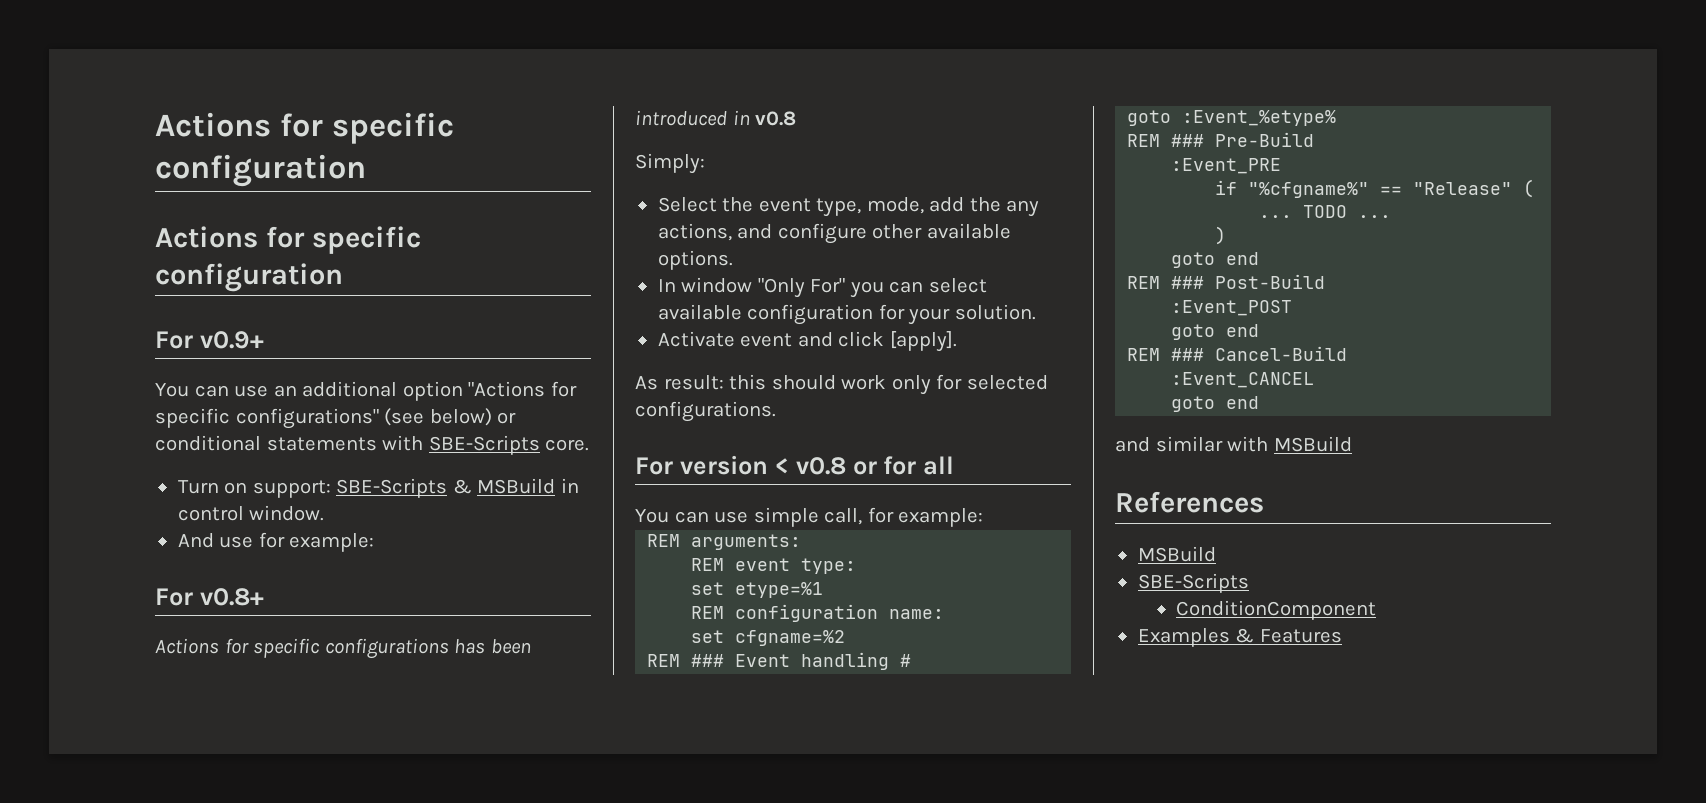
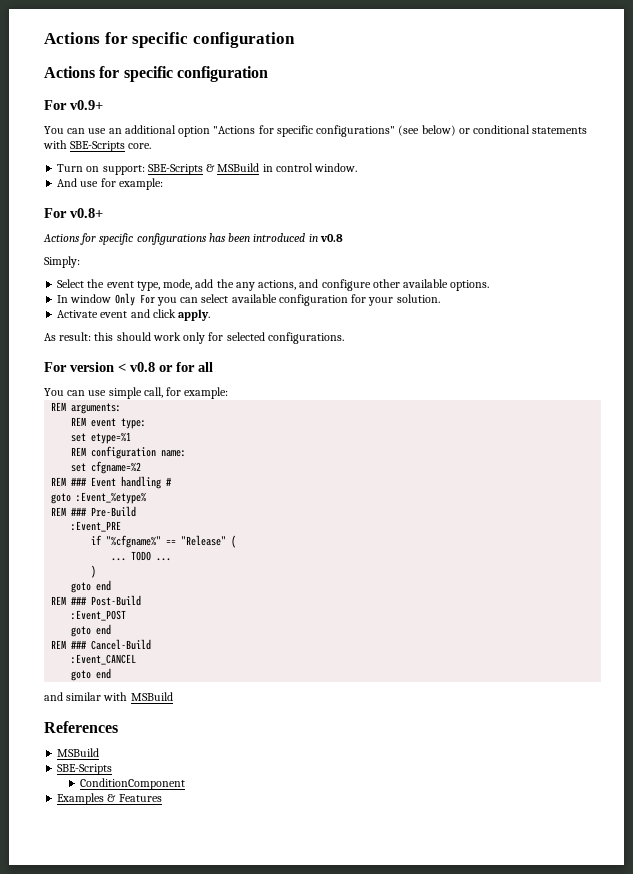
- In window "Only For" you can select available configuration for your solution.
+ In window Only For you can select available configuration for your solution.
- Activate event and click [apply].
+ Activate event and click apply.

